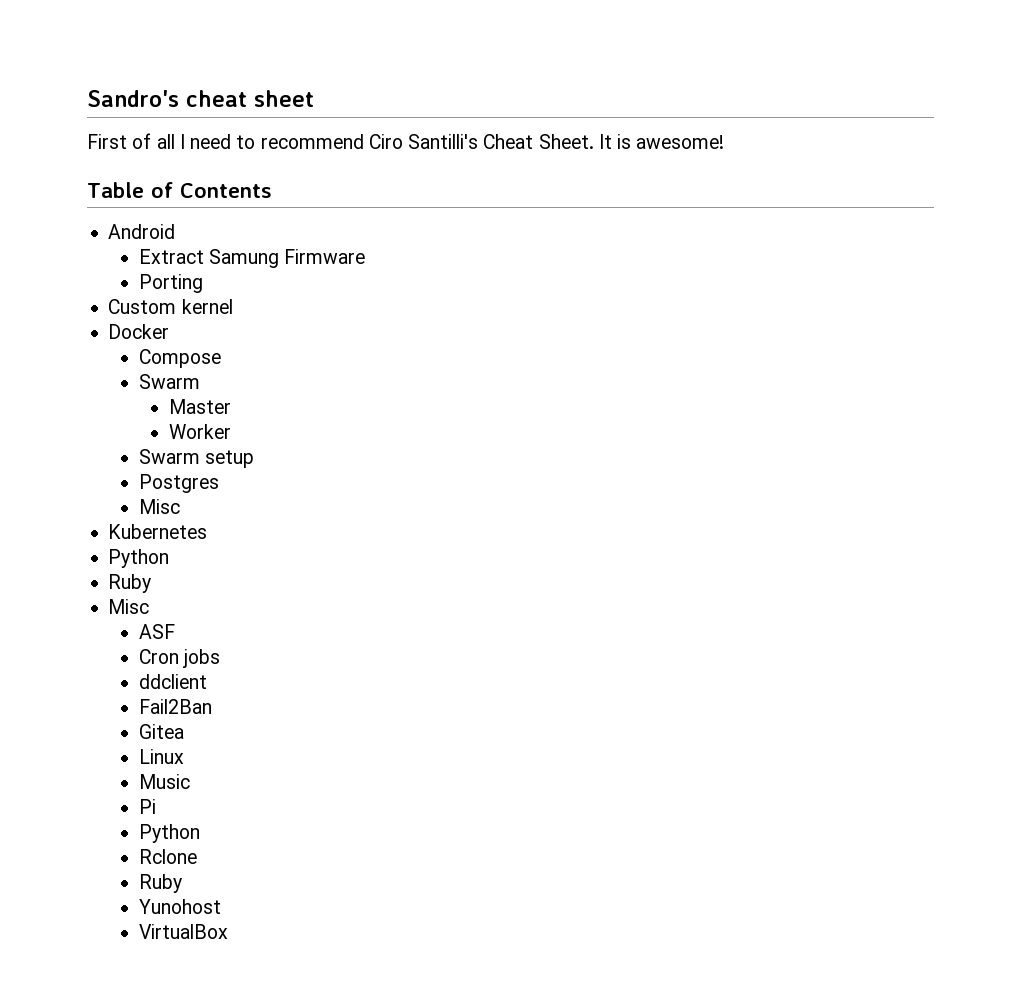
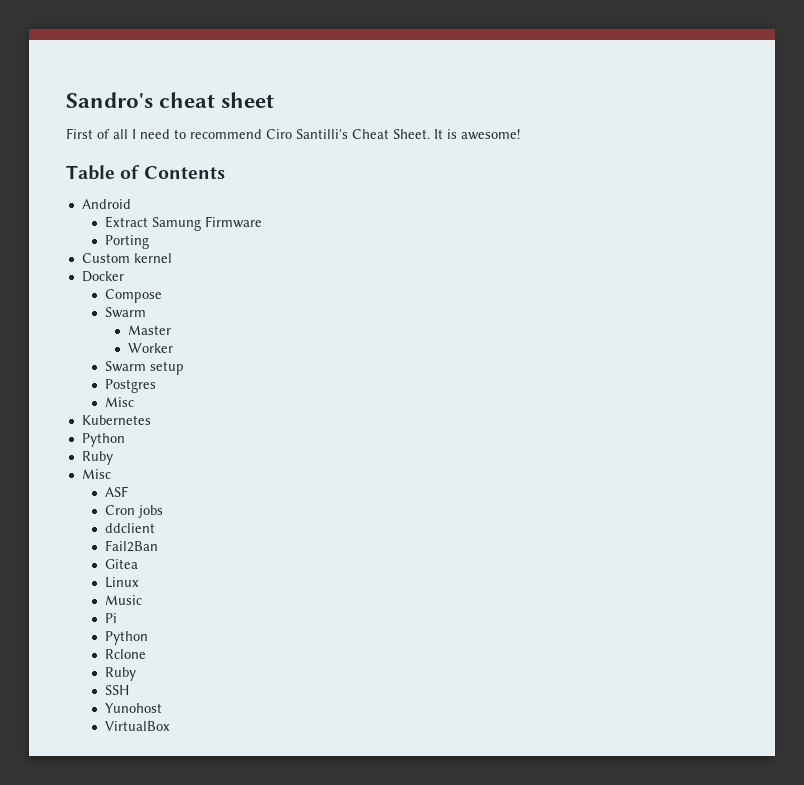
+ SSH

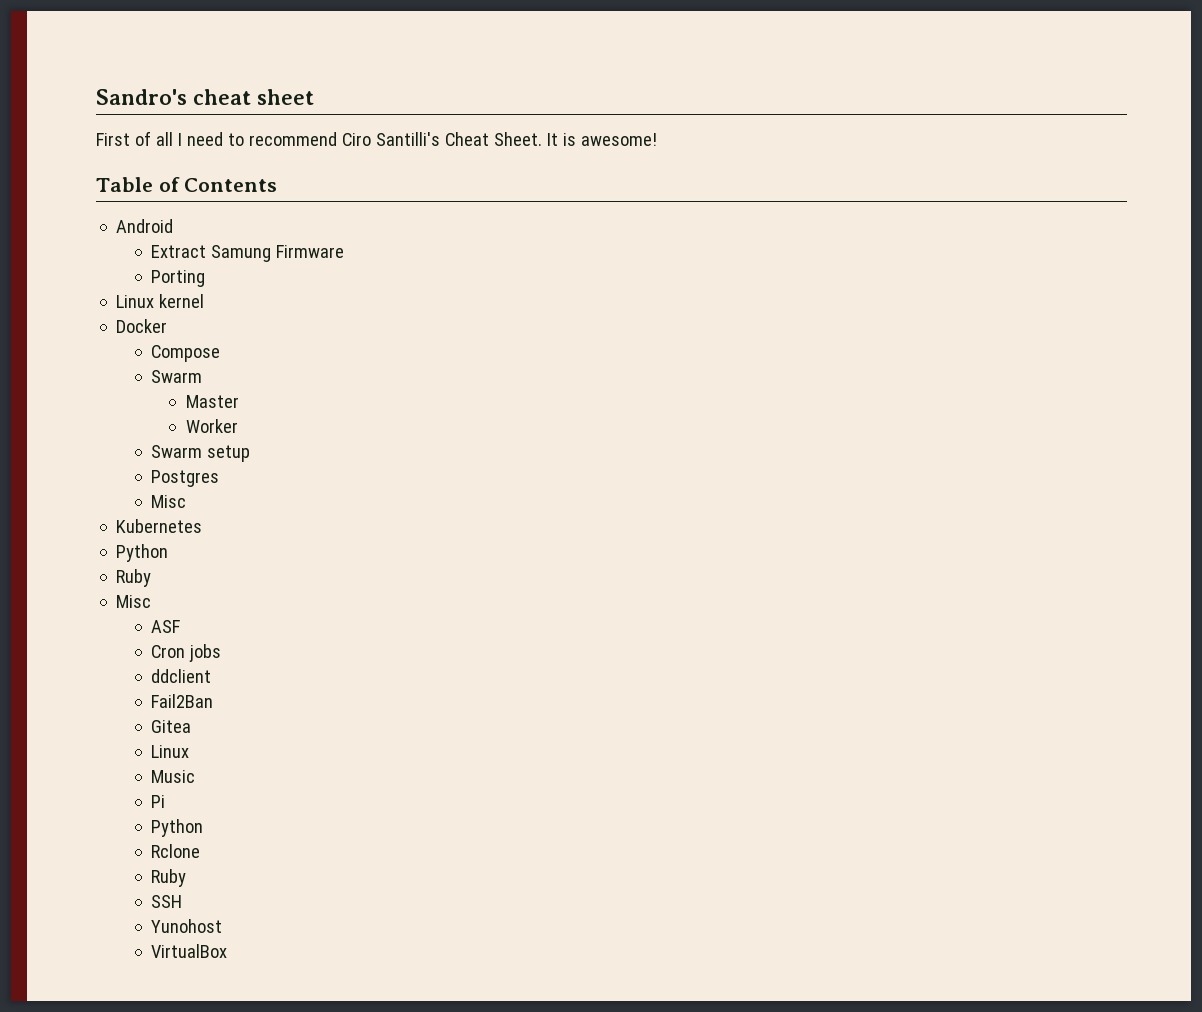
- Custom kernel
+ Linux kernel

